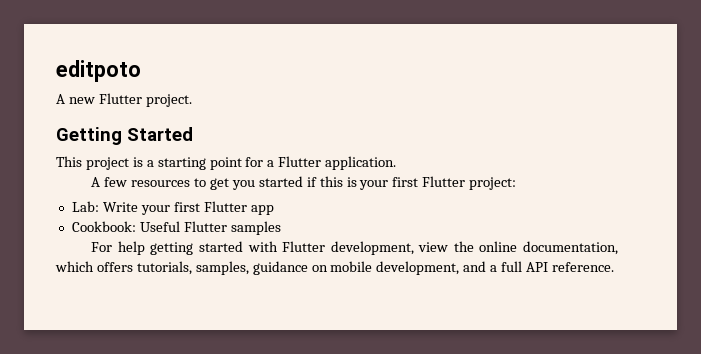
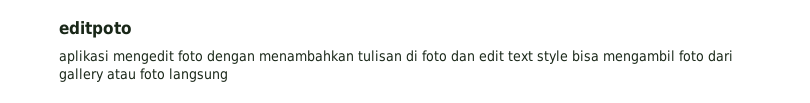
- A new Flutter project.
- Getting Started
- This project is a starting point for a Flutter application.
- A few resources to get you started if this is your first Flutter project:
- Lab: Write your first Flutter app
- Cookbook: Useful Flutter samples
- For help getting started with Flutter development, view the online documentation, which offers tutorials, samples, guidance on mobile development, and a full API reference.
+ aplikasi mengedit foto dengan menambahkan tulisan di foto dan edit text style bisa mengambil foto dari gallery atau foto langsung

